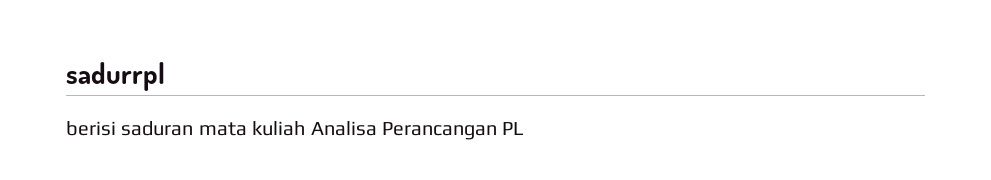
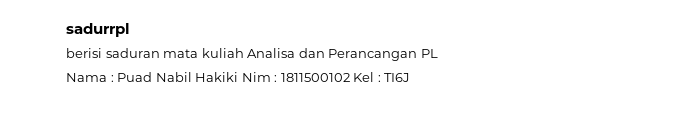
- berisi saduran mata kuliah Analisa Perancangan PL
+ berisi saduran mata kuliah Analisa dan Perancangan PL
+ Nama : Puad Nabil Hakiki Nim : 1811500102 Kel : TI6J

